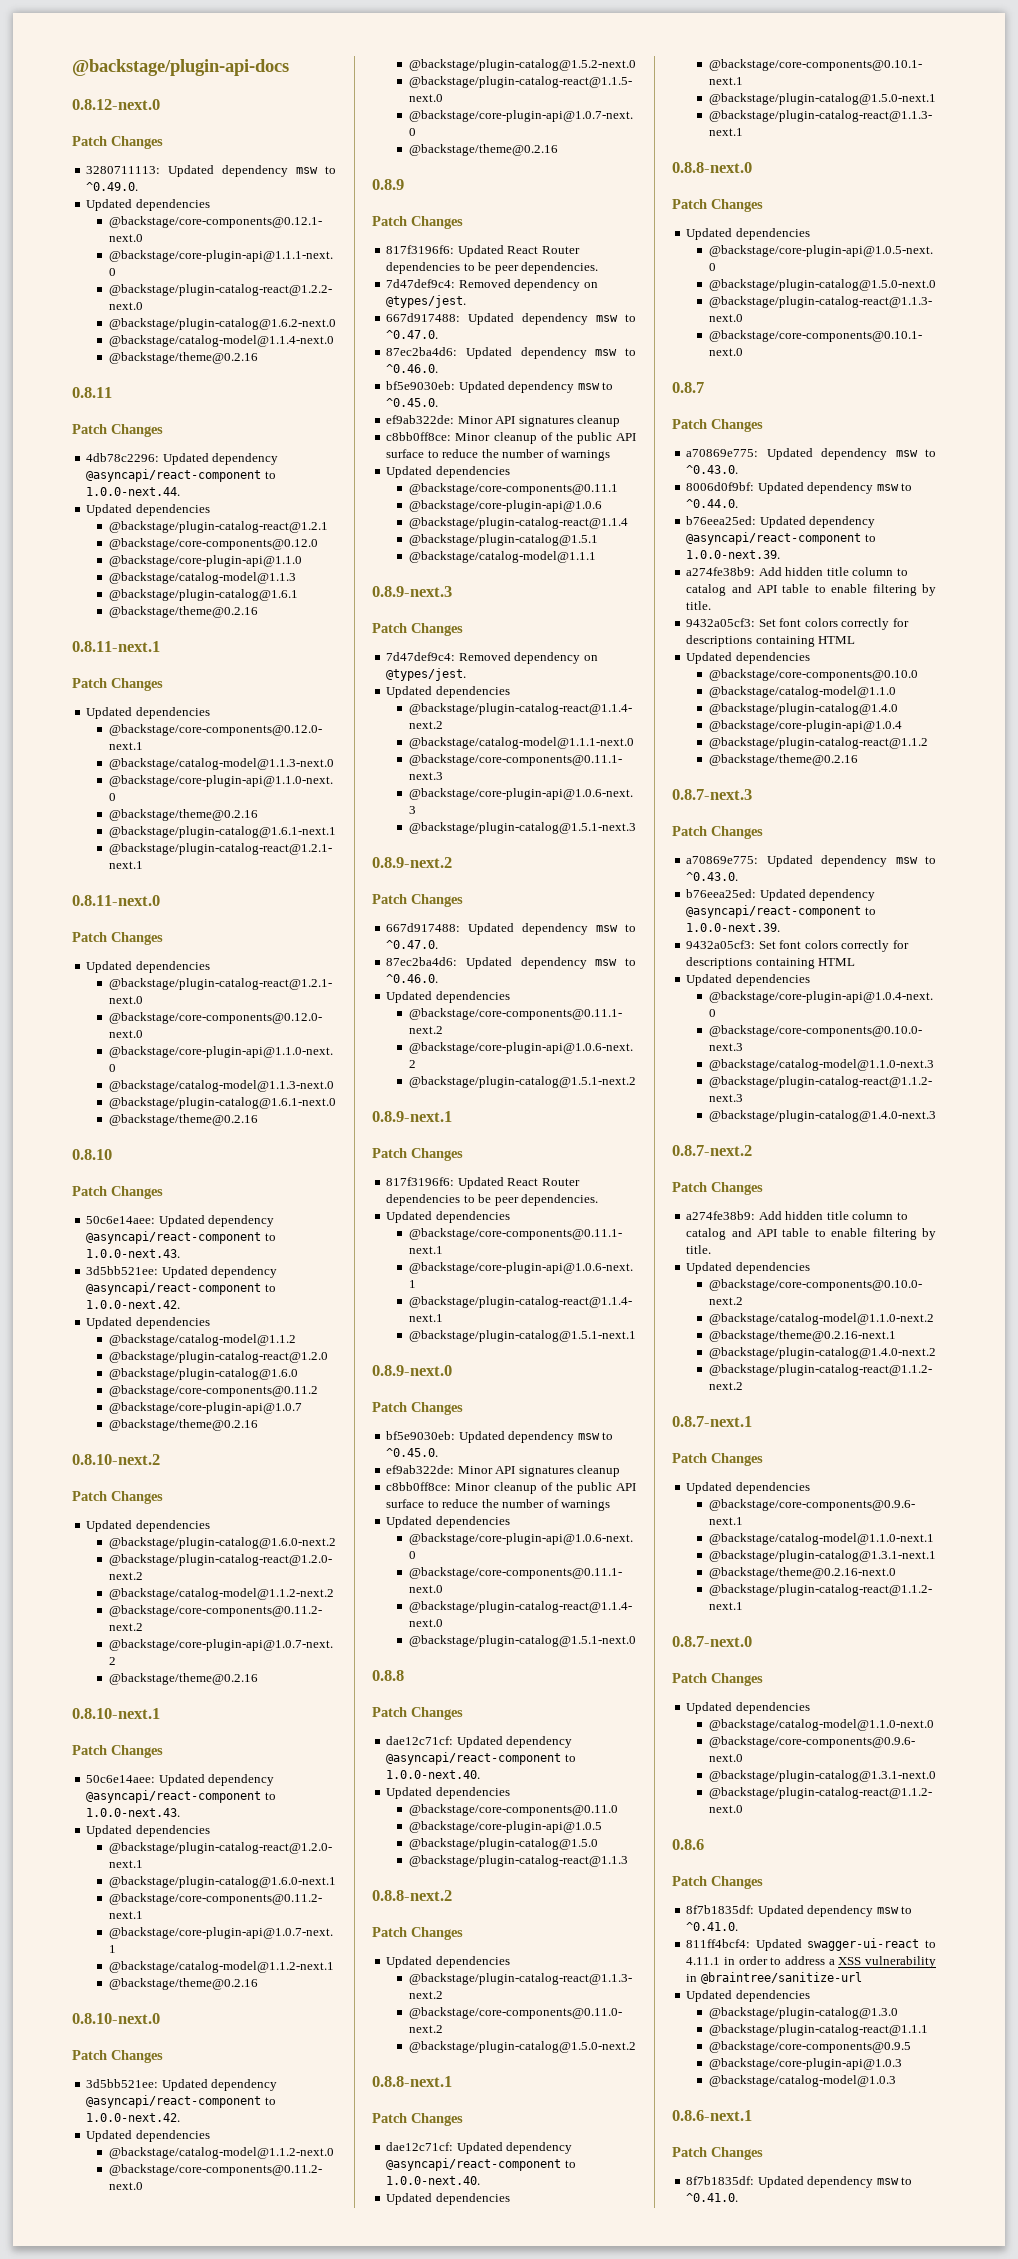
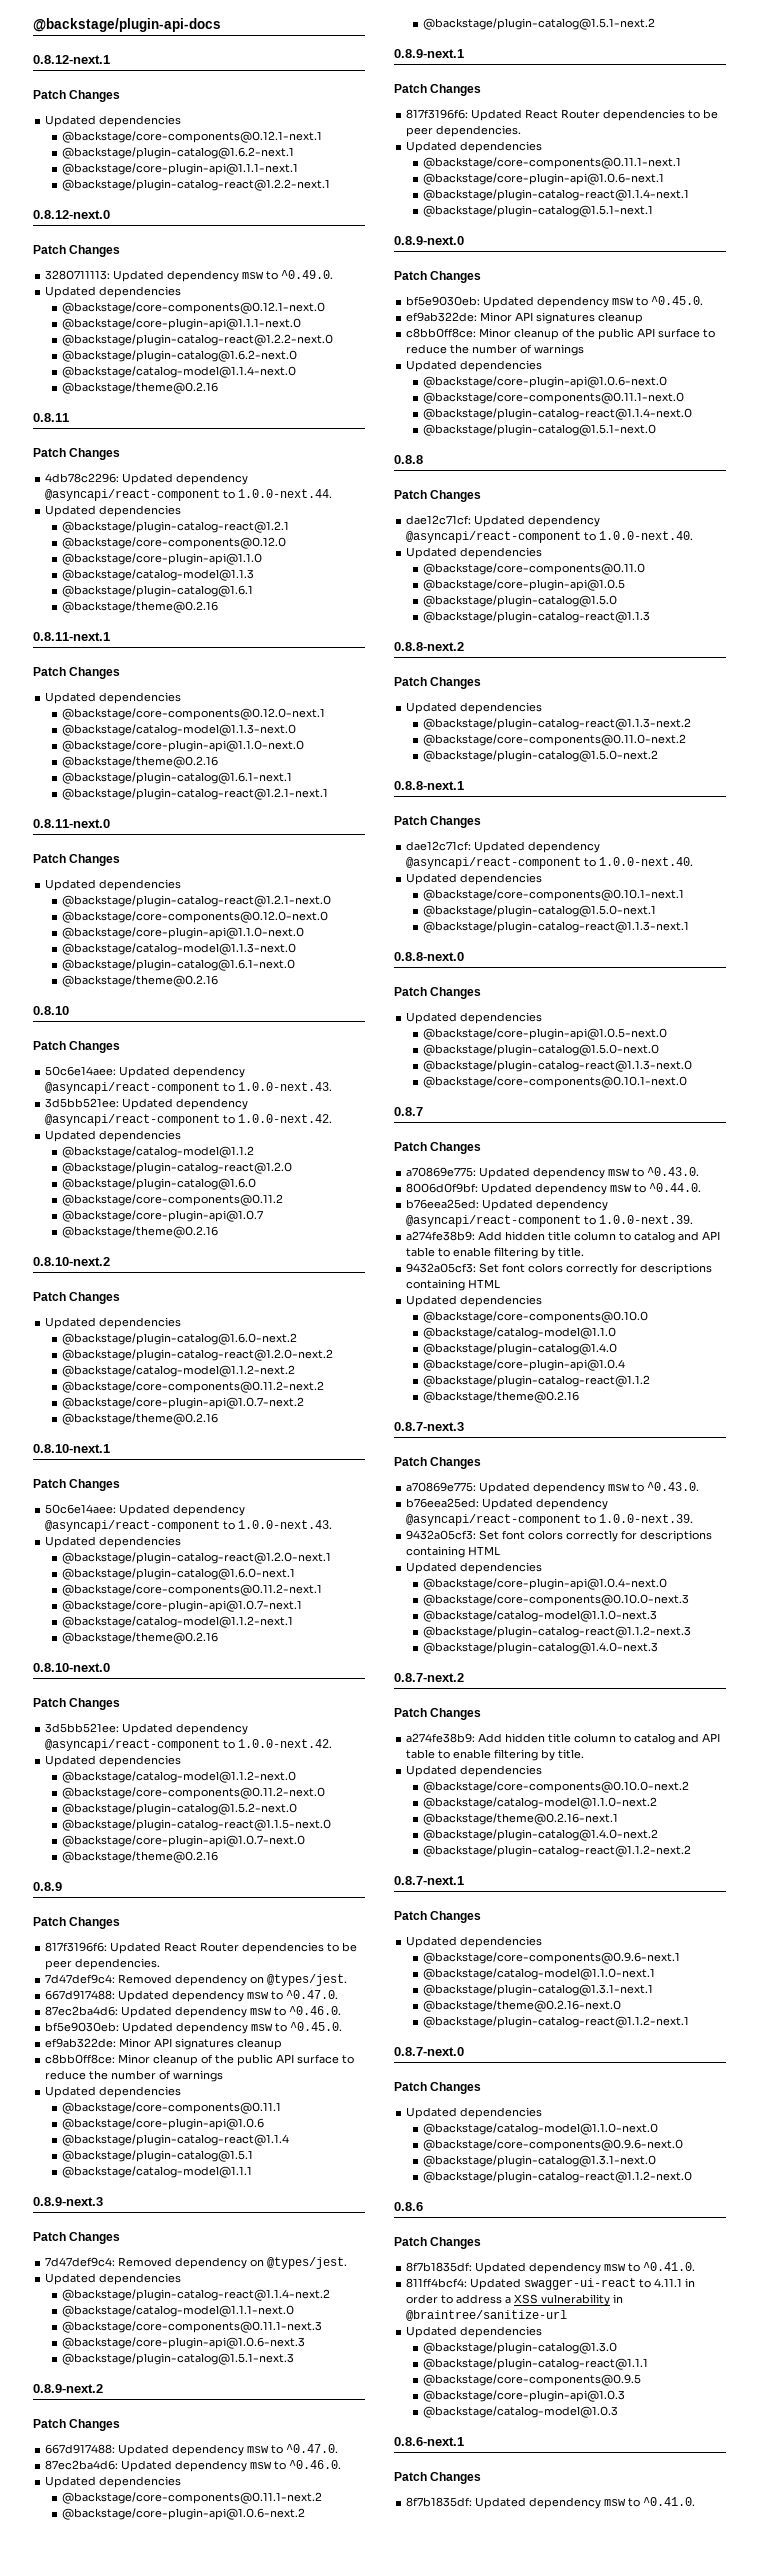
+ 0.8.12-next.1
+ Patch Changes
+ Updated dependencies
+ @backstage/core-components@0.12.1-next.1
+ @backstage/plugin-catalog@1.6.2-next.1
+ @backstage/core-plugin-api@1.1.1-next.1
+ @backstage/plugin-catalog-react@1.2.2-next.1

